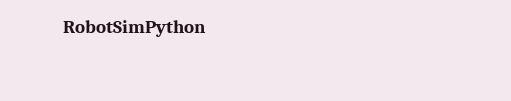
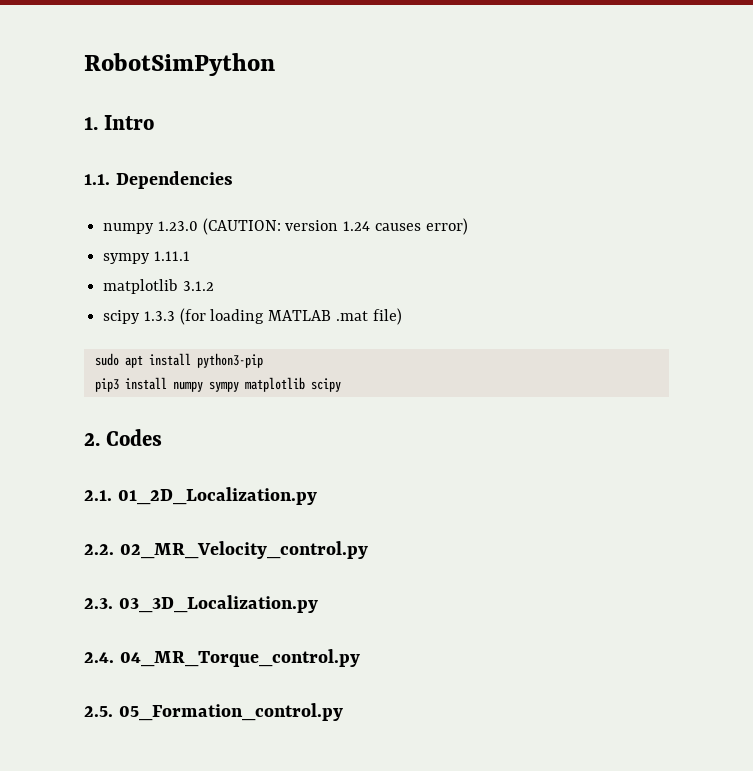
+ 1. Intro
+ 1.1. Dependencies
+ numpy 1.23.0 (CAUTION: version 1.24 causes error)
+ sympy 1.11.1
+ matplotlib 3.1.2
+ scipy 1.3.3 (for loading MATLAB .mat file)
+ sudo apt install python3-pip
+ pip3 install numpy sympy matplotlib scipy
+ 2. Codes
+ 2.1. 01_2D_Localization.py
+ 2.2. 02_MR_Velocity_control.py
+ 2.3. 03_3D_Localization.py
+ 2.4. 04_MR_Torque_control.py
+ 2.5. 05_Formation_control.py

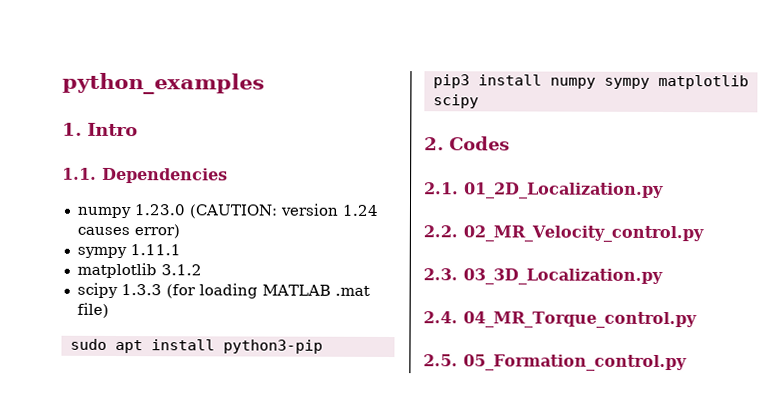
- RobotSimPython
+ python_examples

